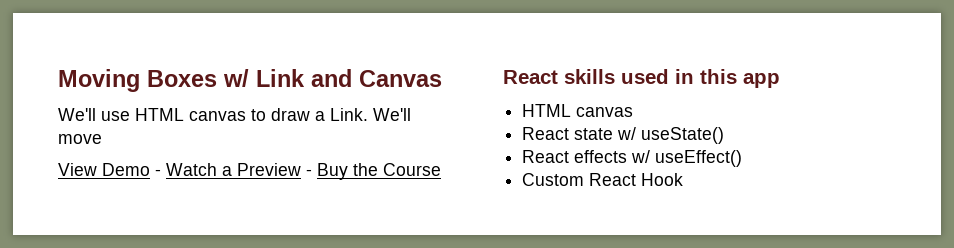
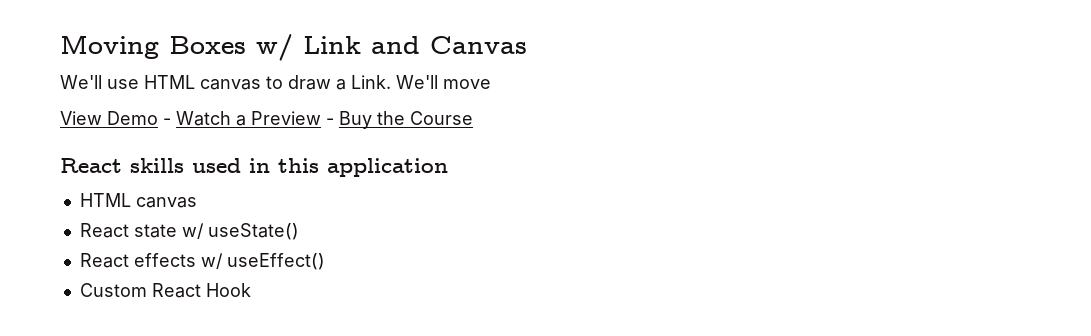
- React skills used in this app
+ React skills used in this application

